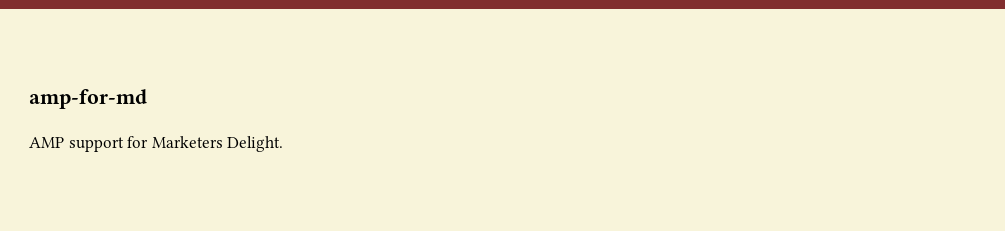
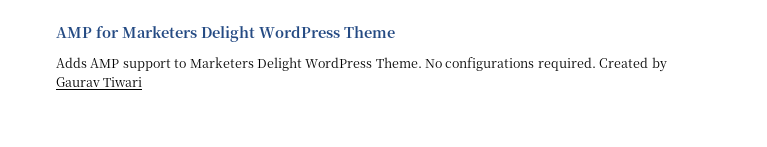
- amp-for-md
- AMP support for Marketers Delight.
+ AMP for Marketers Delight WordPress Theme
+ Adds AMP support to Marketers Delight WordPress Theme. No configurations required. Created by Gaurav Tiwari

